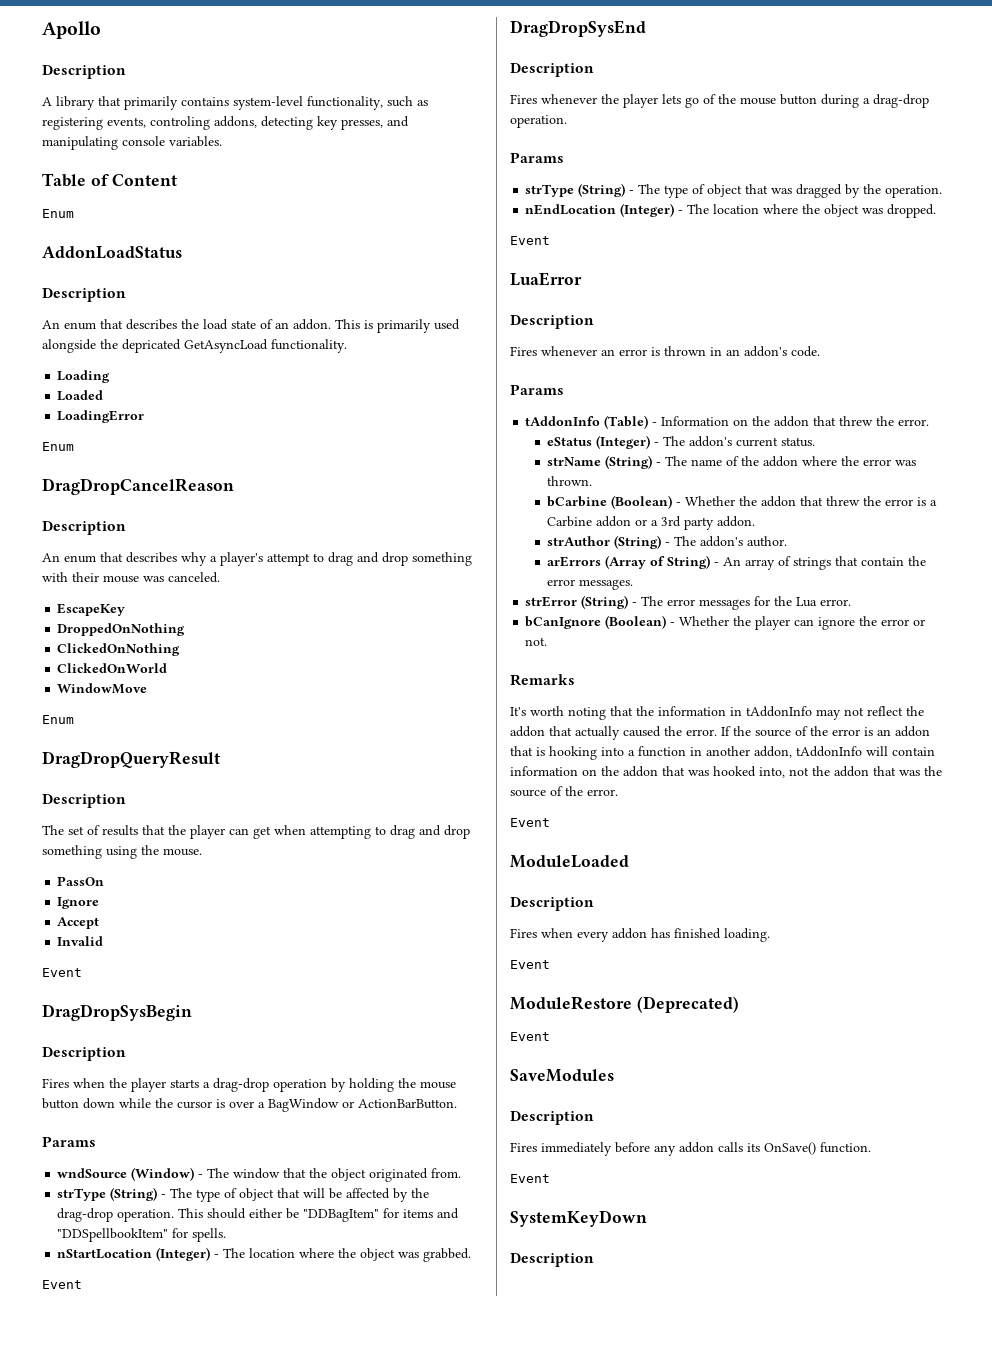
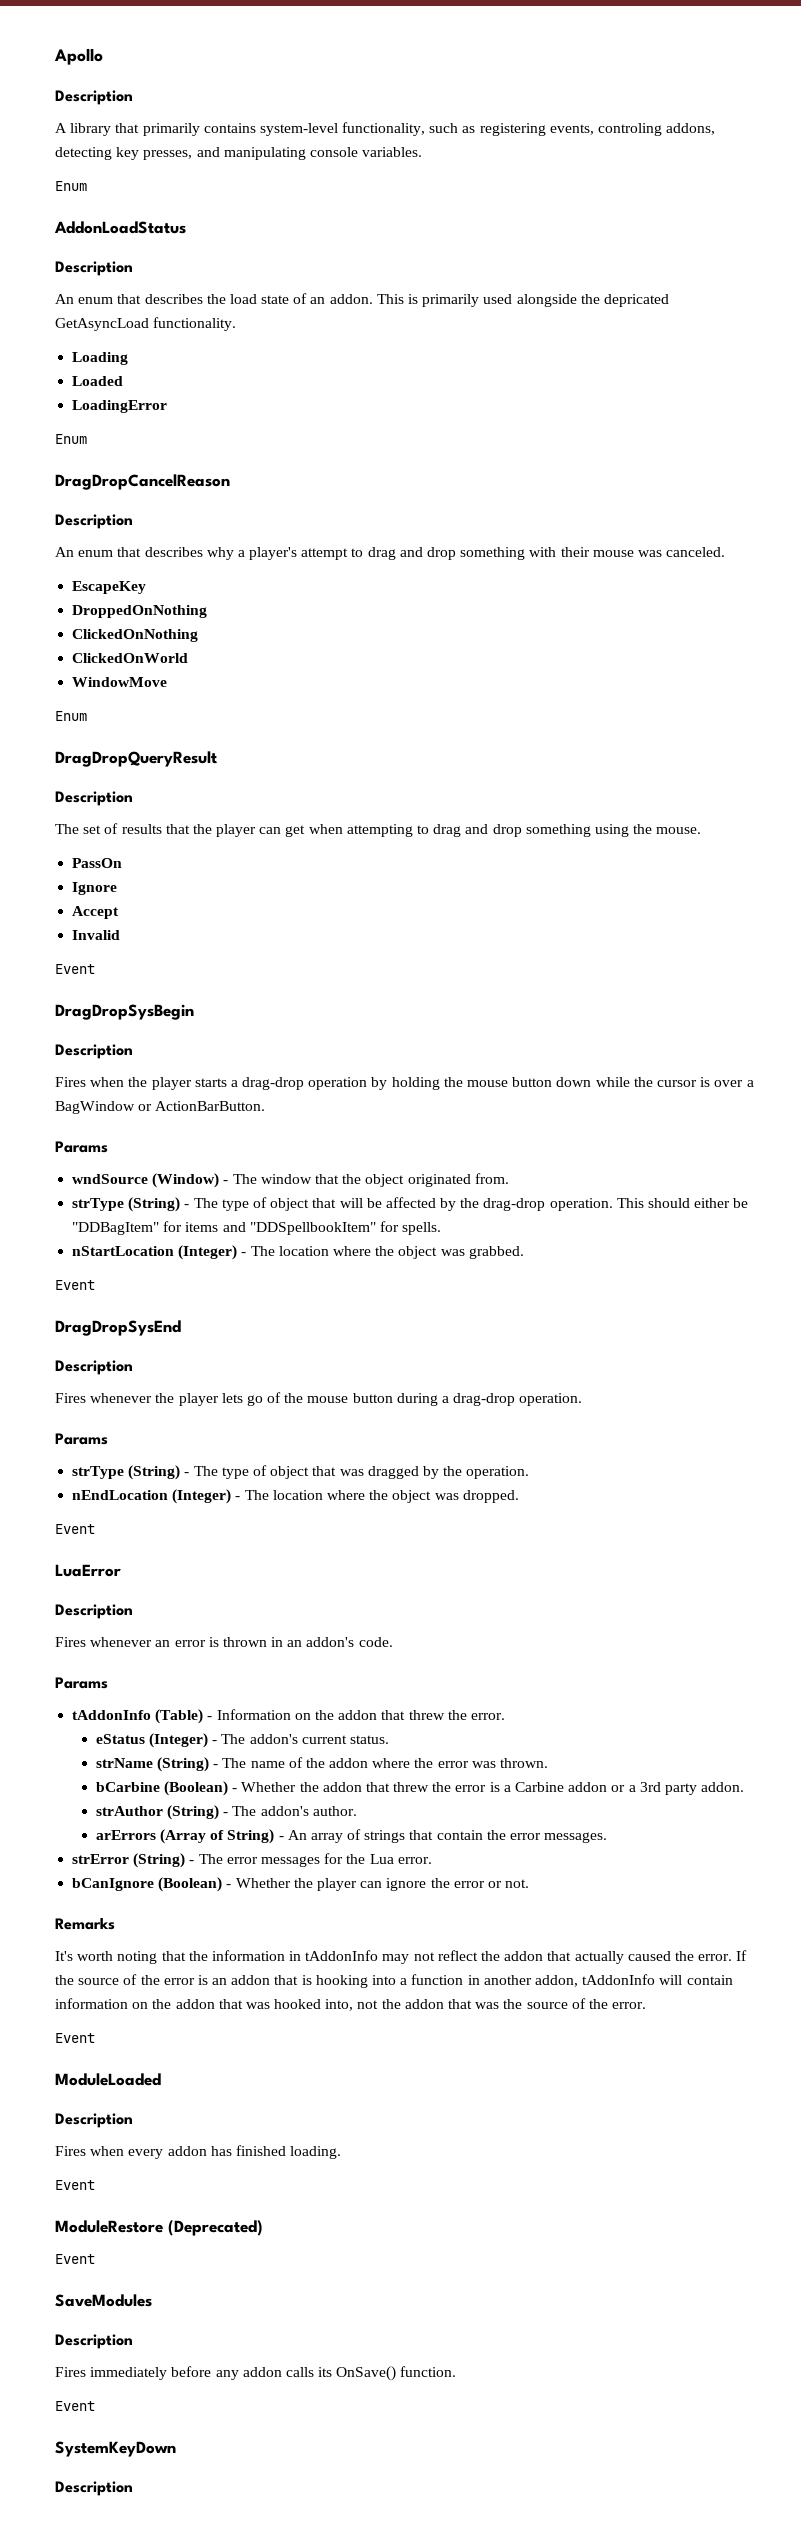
- Table of Content

